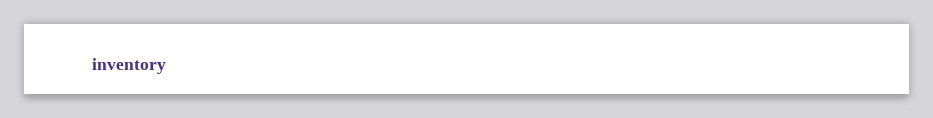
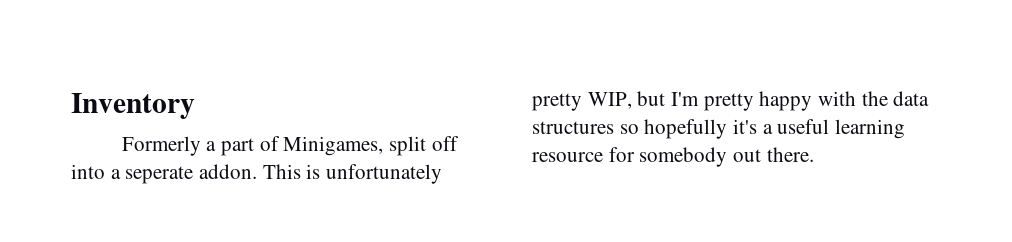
- inventory
+ Inventory
+ Formerly a part of Minigames, split off into a seperate addon. This is unfortunately pretty WIP, but I'm pretty happy with the data structures so hopefully it's a useful learning resource for somebody out there.

